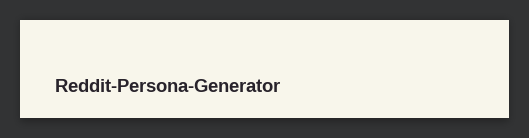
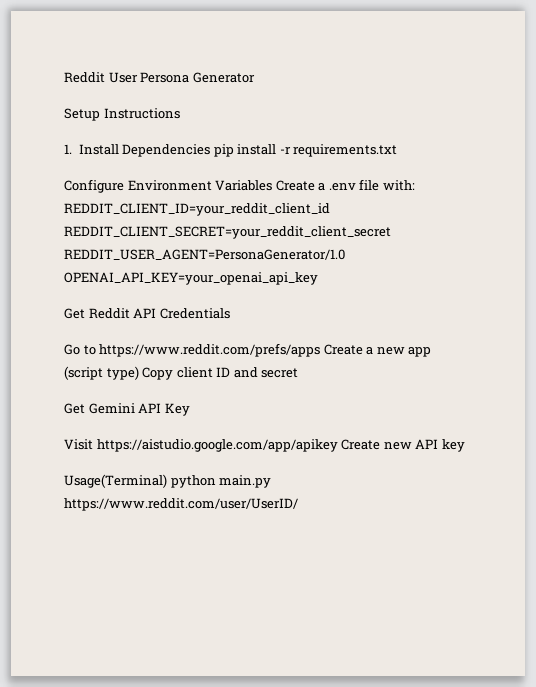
- Reddit-Persona-Generator
+ Reddit User Persona Generator
+ Setup Instructions
+ 1. Install Dependencies pip install -r requirements.txt
+ Configure Environment Variables Create a .env file with: REDDIT_CLIENT_ID=your_reddit_client_id REDDIT_CLIENT_SECRET=your_reddit_client_secret REDDIT_USER_AGENT=PersonaGenerator/1.0 OPENAI_API_KEY=your_openai_api_key
+ Get Reddit API Credentials
+ Go to https://www.reddit.com/prefs/apps Create a new app (script type) Copy client ID and secret
+ Get Gemini API Key
+ Visit https://aistudio.google.com/app/apikey Create new API key
+ Usage(Terminal) python main.py https://www.reddit.com/user/UserID/

